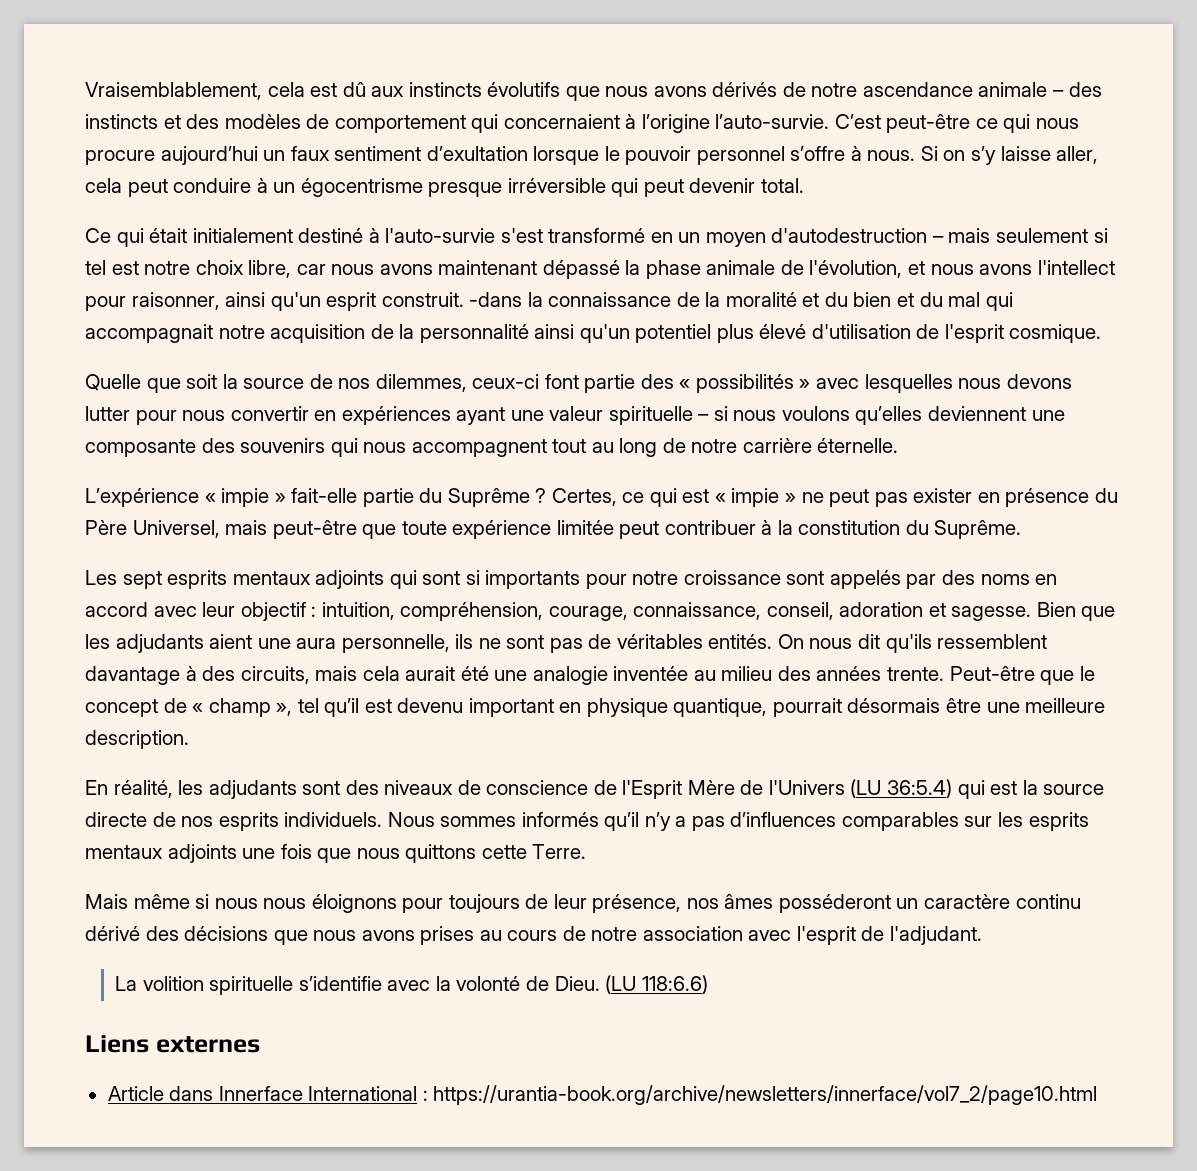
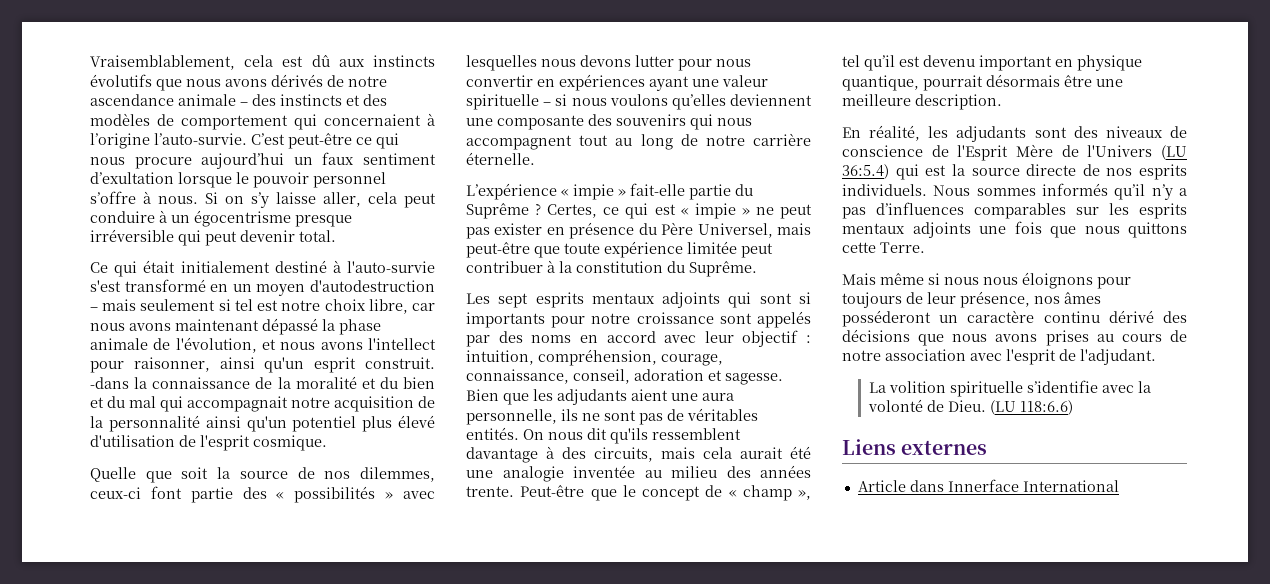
- Article dans Innerface International : https://urantia-book.org/archive/newsletters/innerface/vol7_2/page10.html
+ Article dans Innerface International

